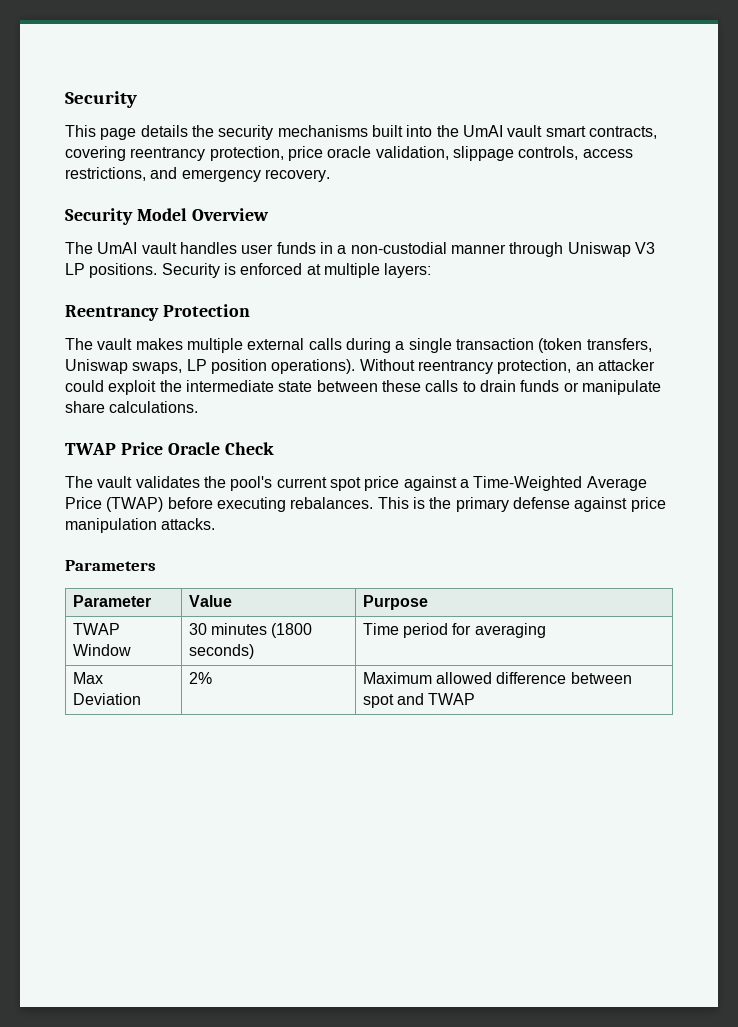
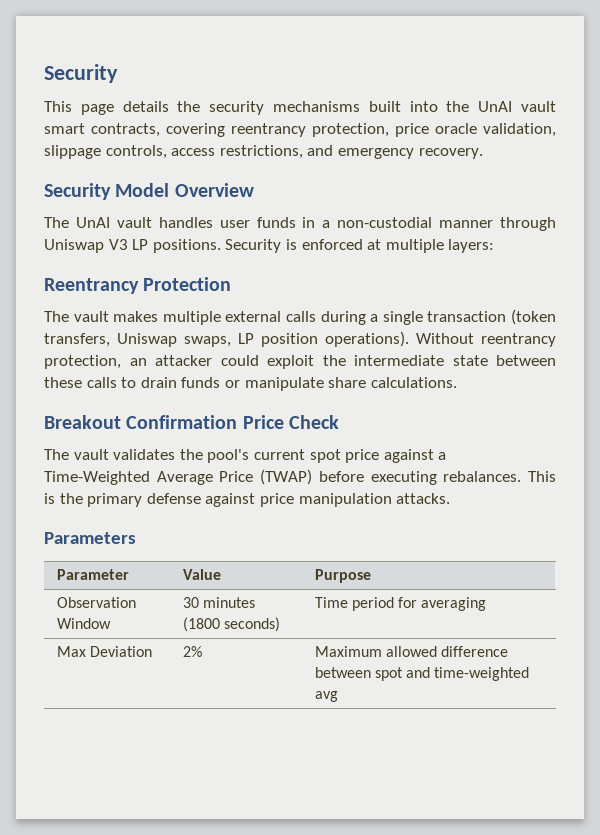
- This page details the security mechanisms built into the UmAI vault smart contracts, covering reentrancy protection, price oracle validation, slippage controls, access restrictions, and emergency recovery.
+ This page details the security mechanisms built into the UnAI vault smart contracts, covering reentrancy protection, price oracle validation, slippage controls, access restrictions, and emergency recovery.
- The UmAI vault handles user funds in a non-custodial manner through Uniswap V3 LP positions.
+ The UnAI vault handles user funds in a non-custodial manner through Uniswap V3 LP positions.
- TWAP Price Oracle Check
+ Breakout Confirmation Price Check
- TWAP Window | 30 minutes (1800 seconds) | Time period for averaging
+ Observation Window | 30 minutes (1800 seconds) | Time period for averaging
- Max Deviation | 2% | Maximum allowed difference between spot and TWAP
+ Max Deviation | 2% | Maximum allowed difference between spot and time-weighted avg

